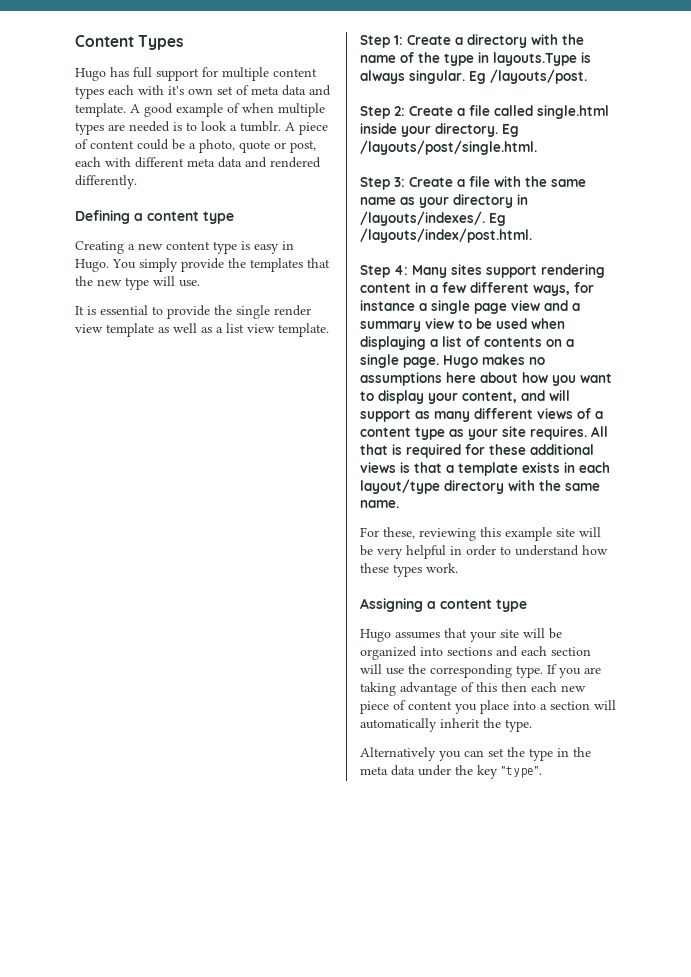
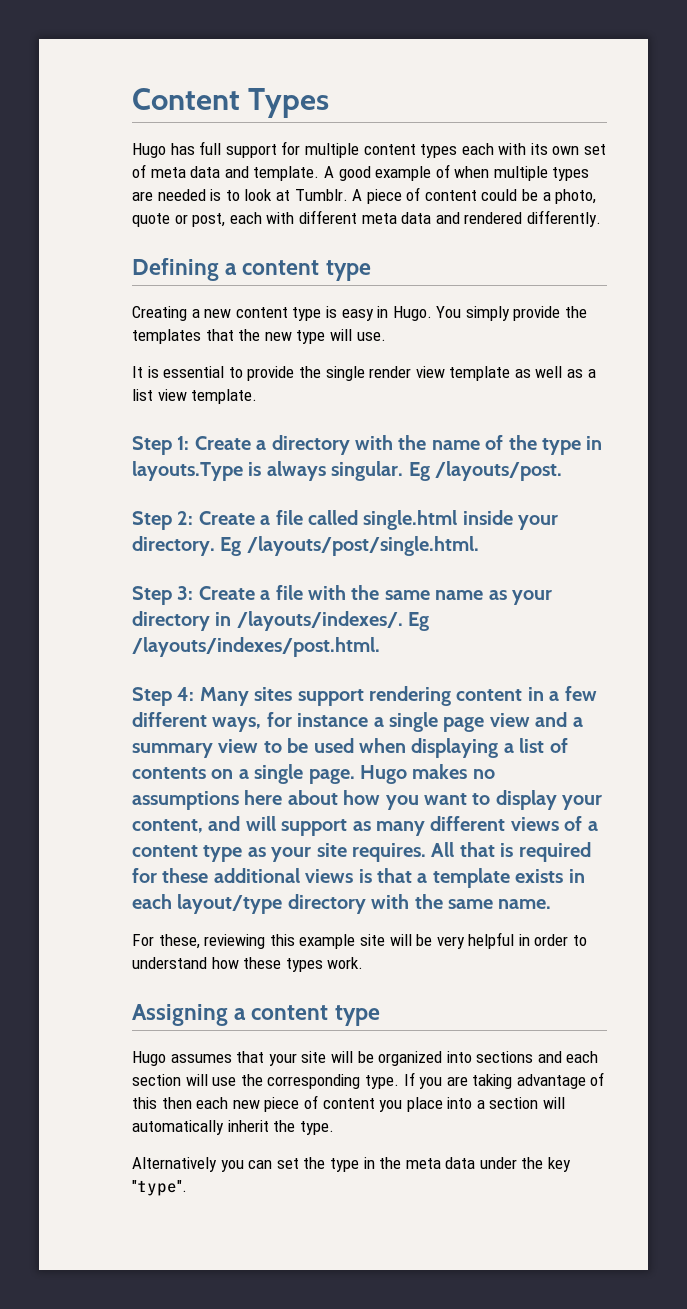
- Hugo has full support for multiple content types each with it's own set of meta data and template.
+ Hugo has full support for multiple content types each with its own set of meta data and template.
- A good example of when multiple types are needed is to look a tumblr.
+ A good example of when multiple types are needed is to look at Tumblr.
- Eg /layouts/index/post.html.
+ Eg /layouts/indexes/post.html.

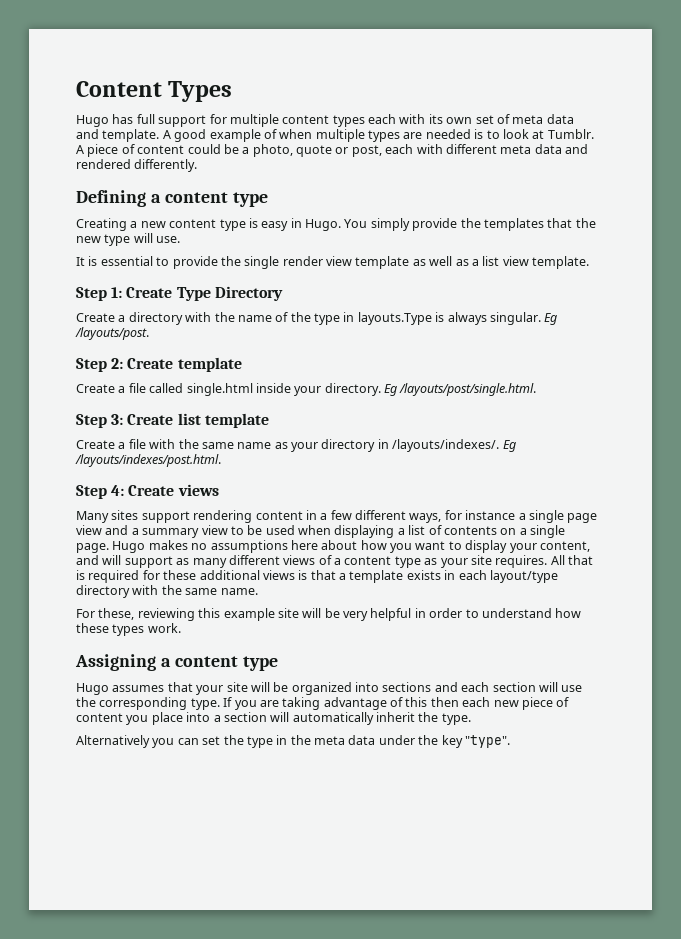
- Step 1: Create a directory with the name of the type in layouts.Type is always singular.
+ Step 1: Create Type Directory
+ Create a directory with the name of the type in layouts.Type is always singular.
- Step 2: Create a file called single.html inside your directory.
+ Step 2: Create template
+ Create a file called single.html inside your directory.
- Step 3: Create a file with the same name as your directory in /layouts/indexes/.
+ Step 3: Create list template
+ Create a file with the same name as your directory in /layouts/indexes/.
- Step 4: Many sites support rendering content in a few different ways, for instance a single page view and a summary view to be used when displaying a list of contents on a single page.
+ Step 4: Create views
+ Many sites support rendering content in a few different ways, for instance a single page view and a summary view to be used when displaying a list of contents on a single page.

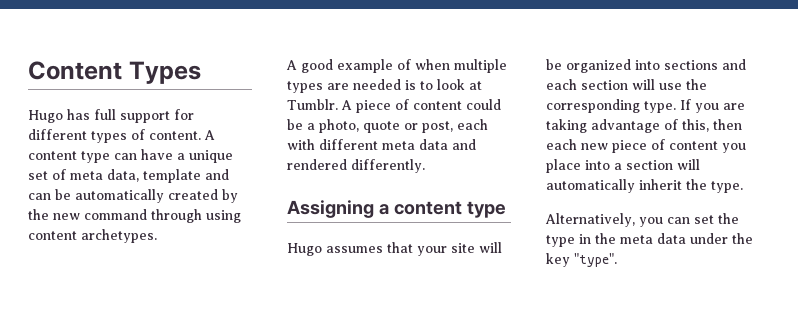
- Hugo has full support for multiple content types each with its own set of meta data and template. A good example of when multiple types are needed is to look at Tumblr.
+ Hugo has full support for different types of content. A content type can have a unique set of meta data, template and can be automatically created by the new command through using content archetypes.
+ A good example of when multiple types are needed is to look at Tumblr.
- Defining a content type
- Creating a new content type is easy in Hugo. You simply provide the templates that the new type will use.
- It is essential to provide the single render view template as well as a list view template.
- Step 1: Create Type Directory
- Create a directory with the name of the type in layouts.Type is always singular. Eg /layouts/post.
- Step 2: Create template
- Create a file called single.html inside your directory. Eg /layouts/post/single.html.
- Step 3: Create list template
- Create a file with the same name as your directory in /layouts/indexes/. Eg /layouts/indexes/post.html.
- Step 4: Create views
- Many sites support rendering content in a few different ways, for instance a single page view and a summary view to be used when displaying a list of contents on a single page. Hugo makes no assumptions here about how you want to display your content, and will support as many different views of a content type as your site requires. All that is required for these additional views is that a template exists in each layout/type directory with the same name.
- For these, reviewing this example site will be very helpful in order to understand how these types work.
- If you are taking advantage of this then each new piece of content you place into a section will automatically inherit the type.
+ If you are taking advantage of this, then each new piece of content you place into a section will automatically inherit the type.
- Alternatively you can set the type in the meta data under the key "type".
+ Alternatively, you can set the type in the meta data under the key "type".

